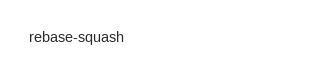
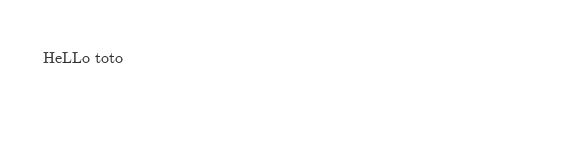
- rebase-squash
+ HeLLo toto

